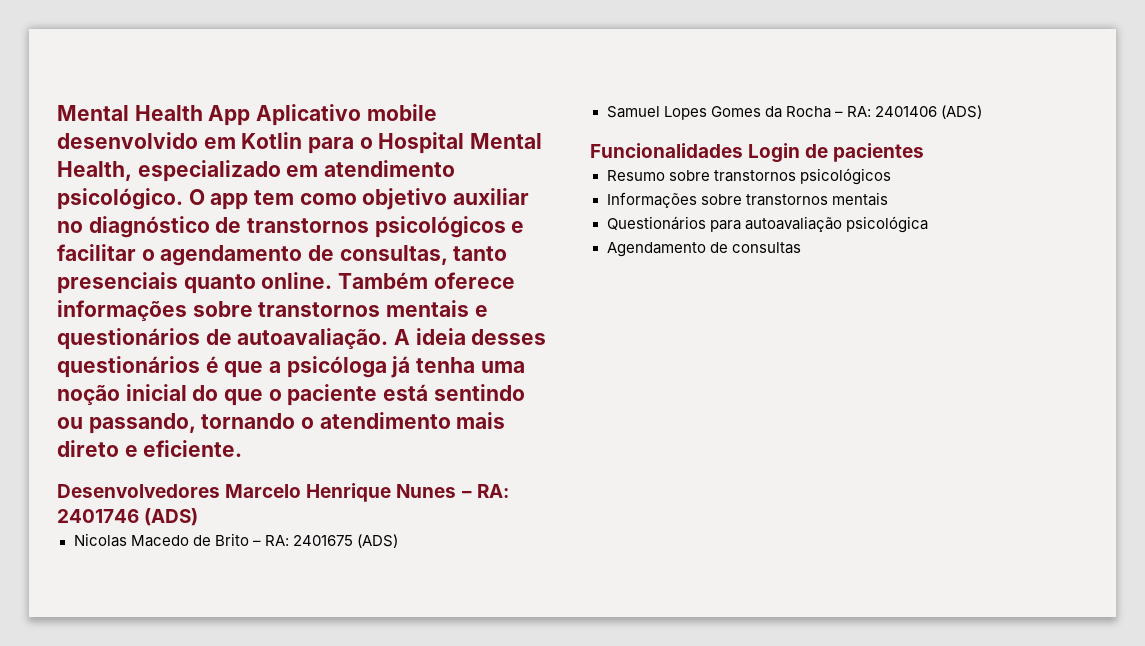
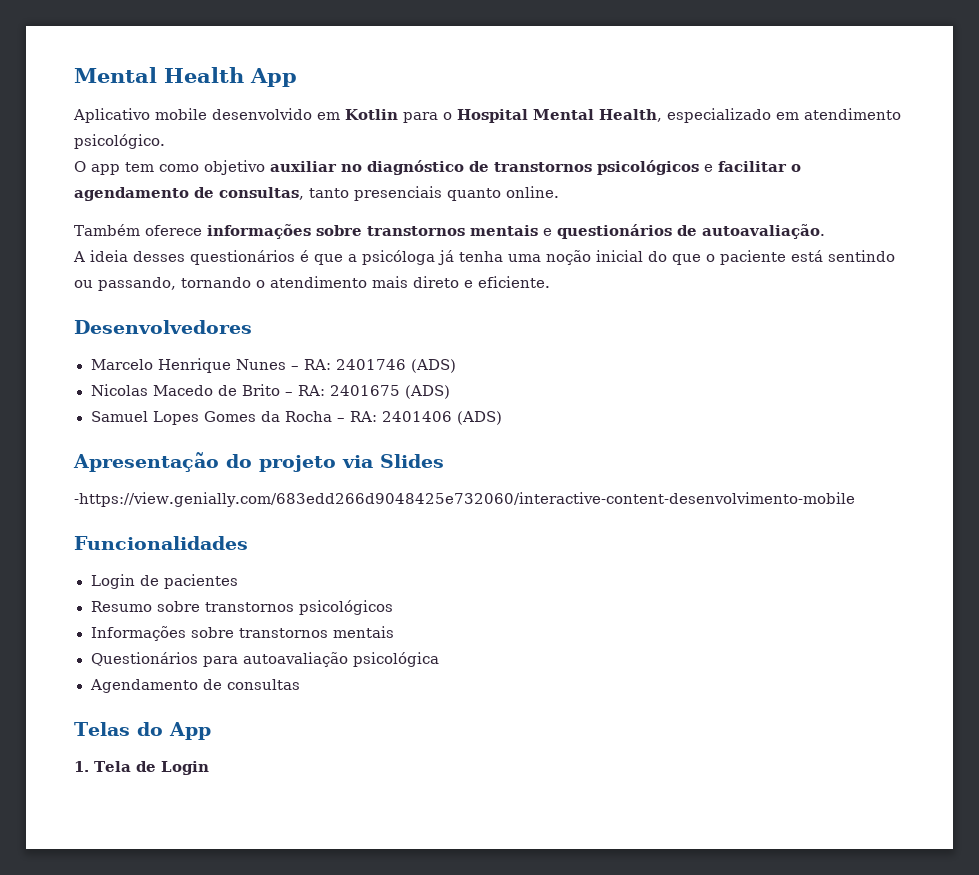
- Mental Health App Aplicativo mobile desenvolvido em Kotlin para o Hospital Mental Health, especializado em atendimento psicológico. O app tem como objetivo auxiliar no diagnóstico de transtornos psicológicos e facilitar o agendamento de consultas, tanto presenciais quanto online. Também oferece informações sobre transtornos mentais e questionários de autoavaliação. A ideia desses questionários é que a psicóloga já tenha uma noção inicial do que o paciente está sentindo ou passando, tornando o atendimento mais direto e eficiente.
+ Mental Health App
+ Aplicativo mobile desenvolvido em Kotlin para o Hospital Mental Health, especializado em atendimento psicológico.
+ O app tem como objetivo auxiliar no diagnóstico de transtornos psicológicos e facilitar o agendamento de consultas, tanto presenciais quanto online.
+ Também oferece informações sobre transtornos mentais e questionários de autoavaliação.
+ A ideia desses questionários é que a psicóloga já tenha uma noção inicial do que o paciente está sentindo ou passando, tornando o atendimento mais direto e eficiente.
- Desenvolvedores Marcelo Henrique Nunes – RA: 2401746 (ADS)
+ Desenvolvedores
+ Marcelo Henrique Nunes – RA: 2401746 (ADS)
+ Apresentação do projeto via Slides
+ -https://view.genially.com/683edd266d9048425e732060/interactive-content-desenvolvimento-mobile
- Funcionalidades Login de pacientes
+ Funcionalidades
+ Login de pacientes
+ Telas do App
+ 1. Tela de Login

